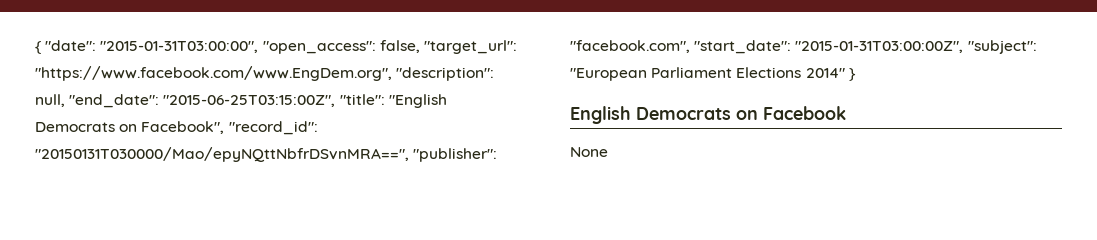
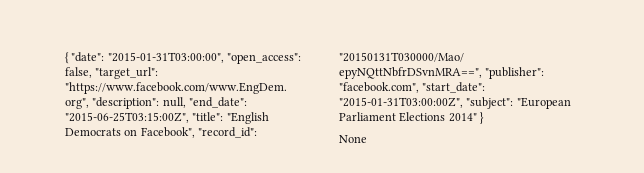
- English Democrats on Facebook

